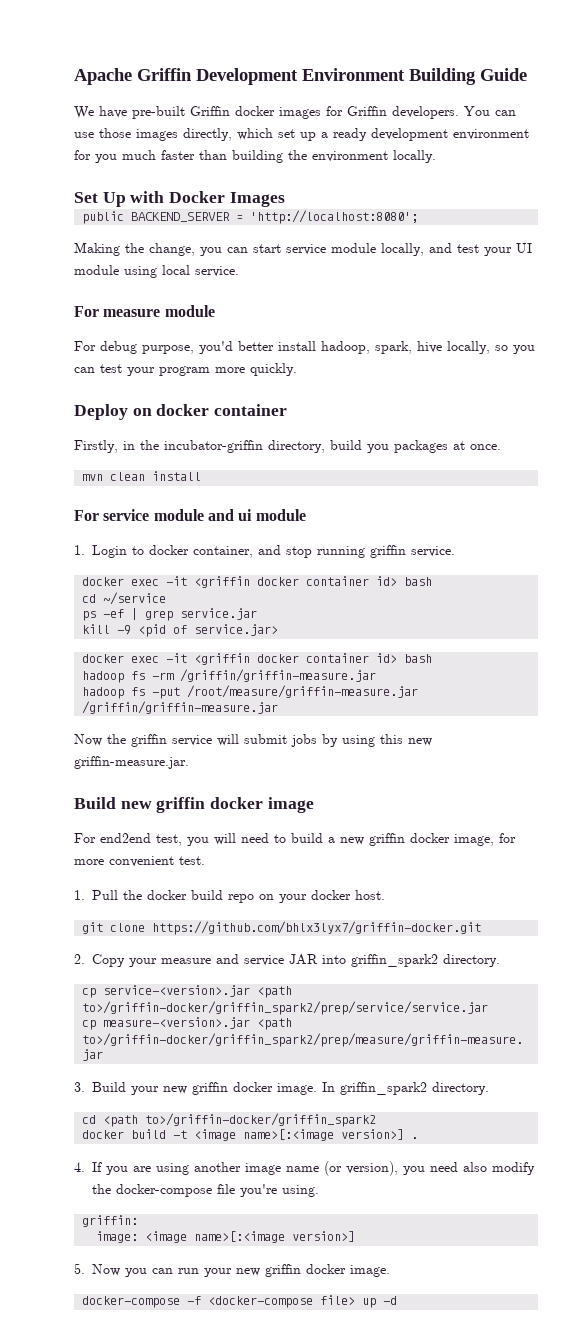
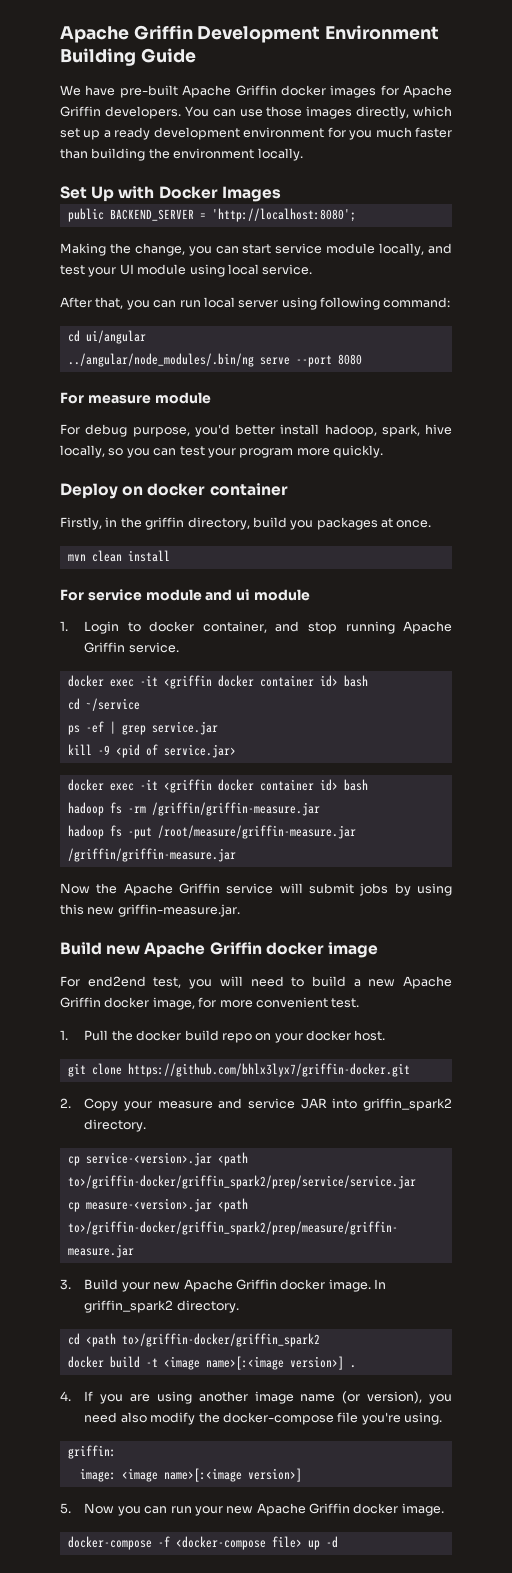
- We have pre-built Griffin docker images for Griffin developers.
+ We have pre-built Apache Griffin docker images for Apache Griffin developers.
+ After that, you can run local server using following command:
+ cd ui/angular
+ ../angular/node_modules/.bin/ng serve --port 8080
- Firstly, in the incubator-griffin directory, build you packages at once.
+ Firstly, in the griffin directory, build you packages at once.
- 1. Login to docker container, and stop running griffin service.
+ 1. Login to docker container, and stop running Apache Griffin service.
- Now the griffin service will submit jobs by using this new griffin-measure.jar.
+ Now the Apache Griffin service will submit jobs by using this new griffin-measure.jar.
- Build new griffin docker image
+ Build new Apache Griffin docker image
- For end2end test, you will need to build a new griffin docker image, for more convenient test.
+ For end2end test, you will need to build a new Apache Griffin docker image, for more convenient test.
- 3. Build your new griffin docker image.
+ 3. Build your new Apache Griffin docker image.
- 5. Now you can run your new griffin docker image.
+ 5. Now you can run your new Apache Griffin docker image.

